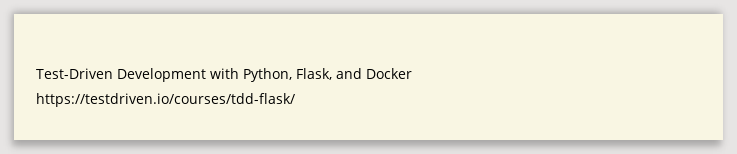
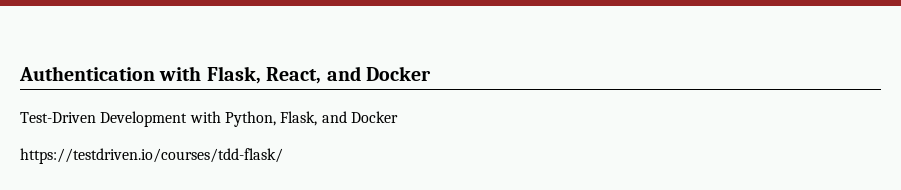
+ Authentication with Flask, React, and Docker

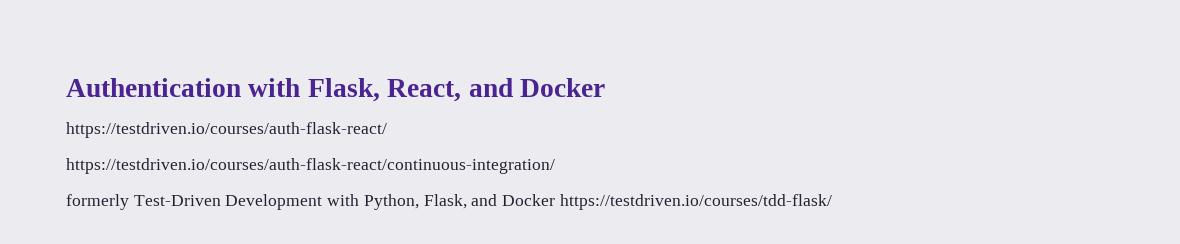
- Test-Driven Development with Python, Flask, and Docker
- https://testdriven.io/courses/tdd-flask/
+ https://testdriven.io/courses/auth-flask-react/
+ https://testdriven.io/courses/auth-flask-react/continuous-integration/
+ formerly Test-Driven Development with Python, Flask, and Docker https://testdriven.io/courses/tdd-flask/

